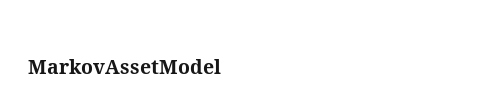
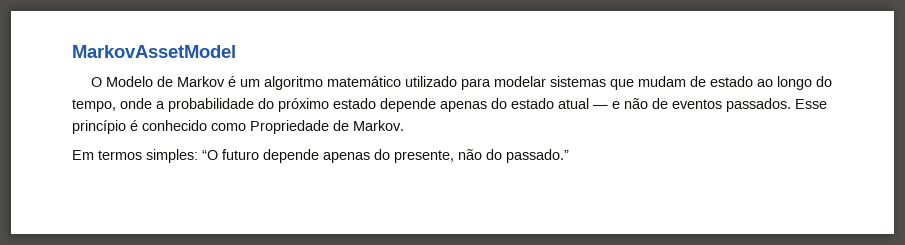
+ O Modelo de Markov é um algoritmo matemático utilizado para modelar sistemas que mudam de estado ao longo do tempo, onde a probabilidade do próximo estado depende apenas do estado atual — e não de eventos passados. Esse princípio é conhecido como Propriedade de Markov.
+ Em termos simples: “O futuro depende apenas do presente, não do passado.”

